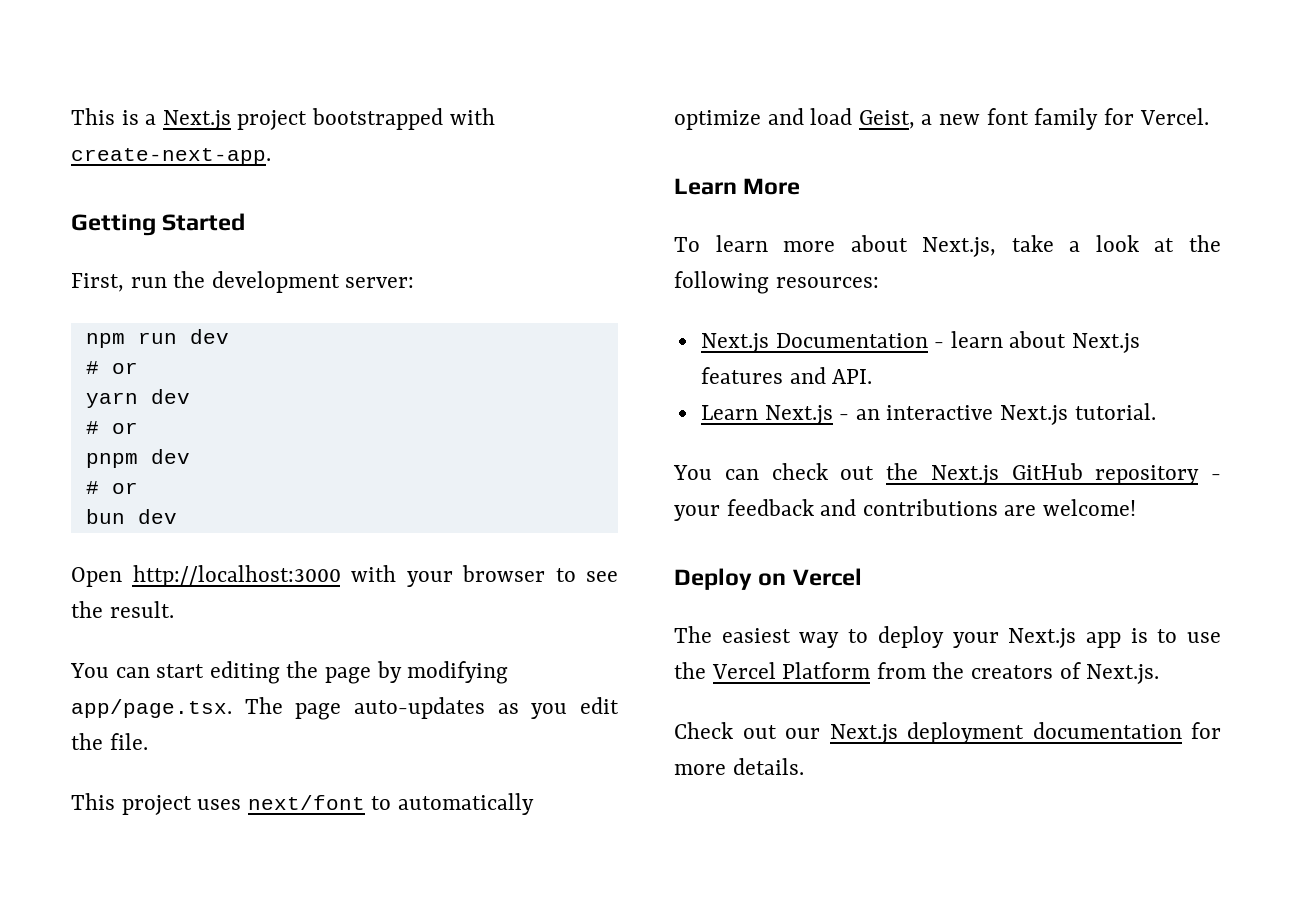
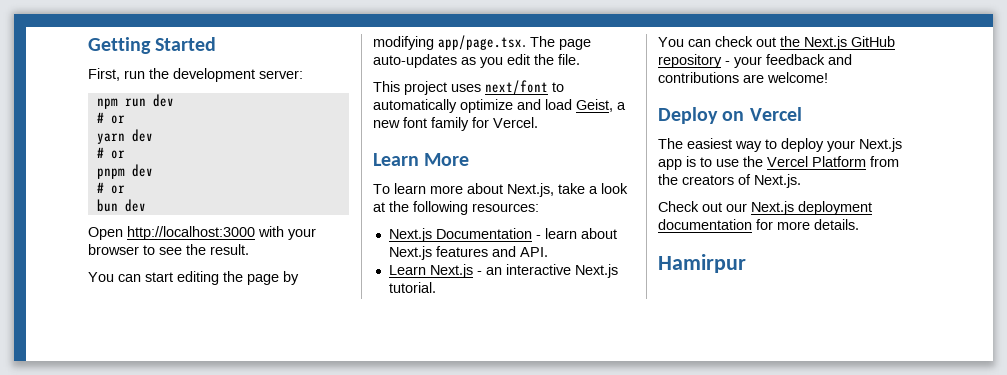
- This is a Next.js project bootstrapped with create-next-app.
+ Hamirpur

